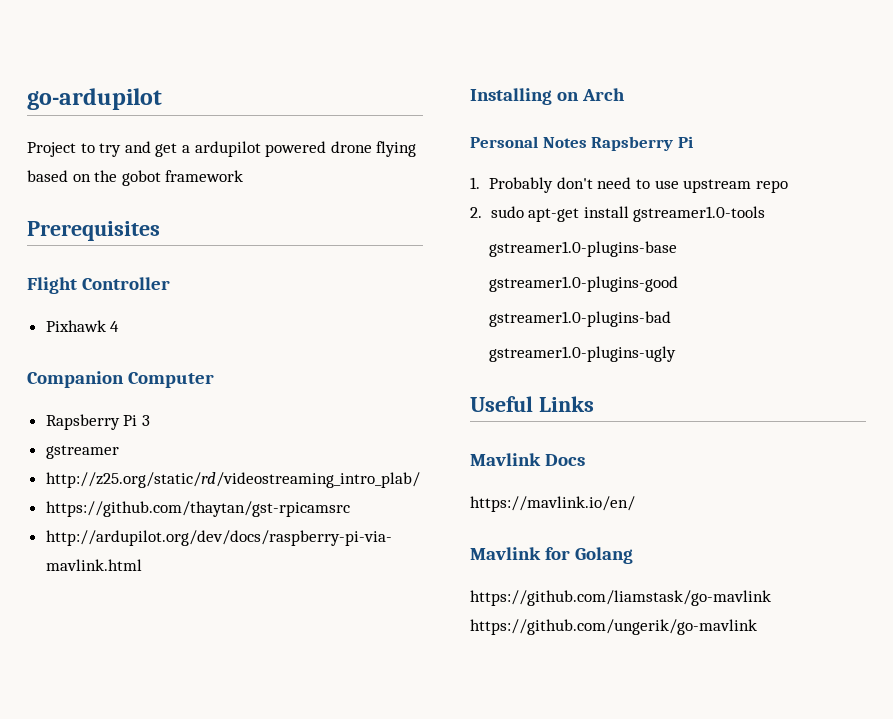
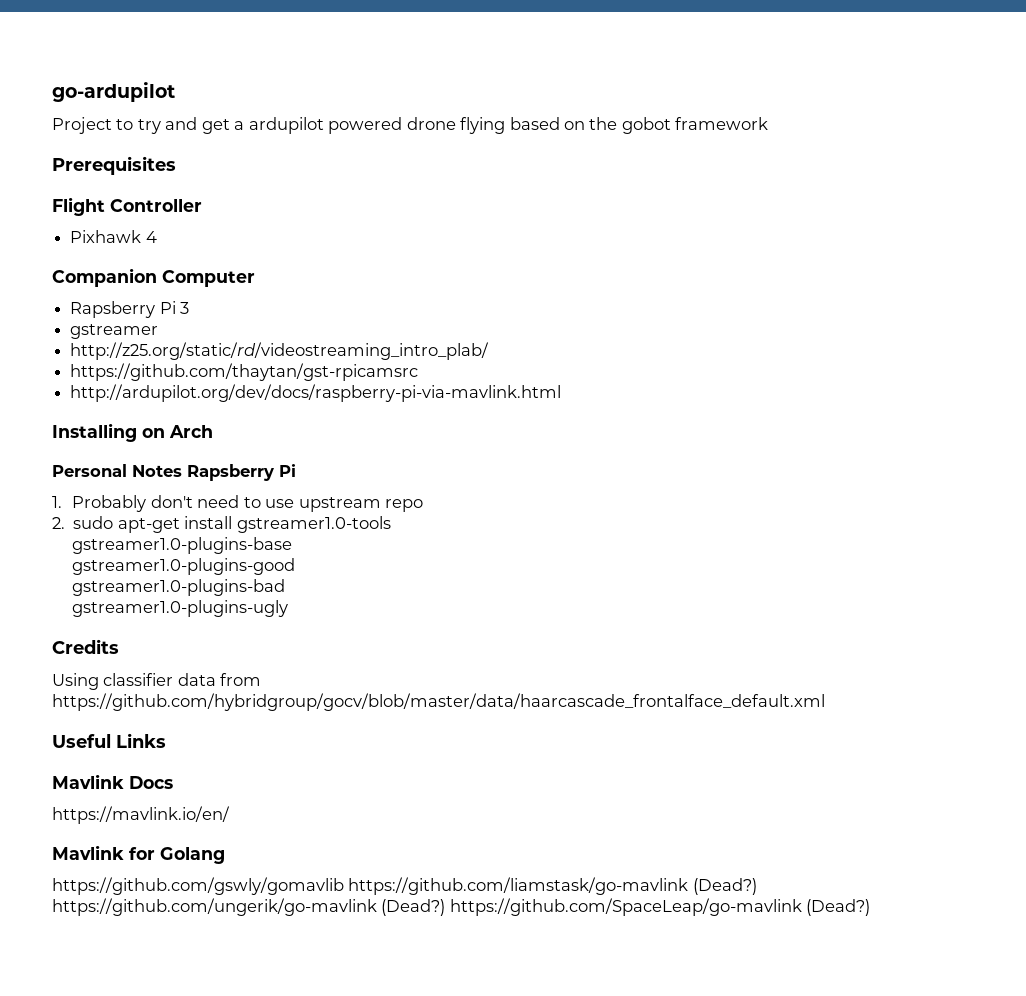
+ Credits
+ Using classifier data from https://github.com/hybridgroup/gocv/blob/master/data/haarcascade_frontalface_default.xml
- https://github.com/liamstask/go-mavlink https://github.com/ungerik/go-mavlink
+ https://github.com/gswly/gomavlib https://github.com/liamstask/go-mavlink (Dead?) https://github.com/ungerik/go-mavlink (Dead?) https://github.com/SpaceLeap/go-mavlink (Dead?)

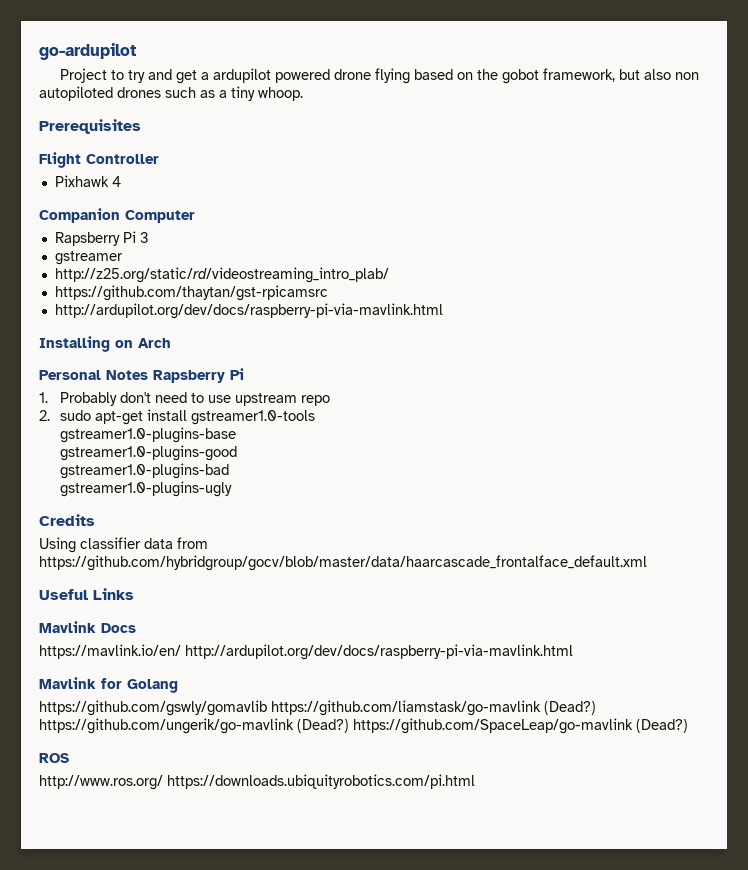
- Project to try and get a ardupilot powered drone flying based on the gobot framework
+ Project to try and get a ardupilot powered drone flying based on the gobot framework, but also non autopiloted drones such as a tiny whoop.
- https://mavlink.io/en/
+ https://mavlink.io/en/ http://ardupilot.org/dev/docs/raspberry-pi-via-mavlink.html
+ ROS
+ http://www.ros.org/ https://downloads.ubiquityrobotics.com/pi.html

